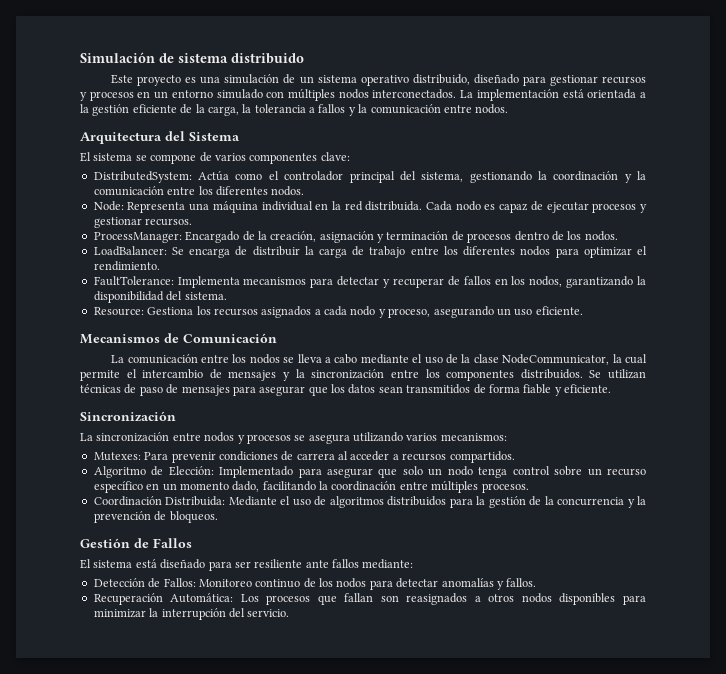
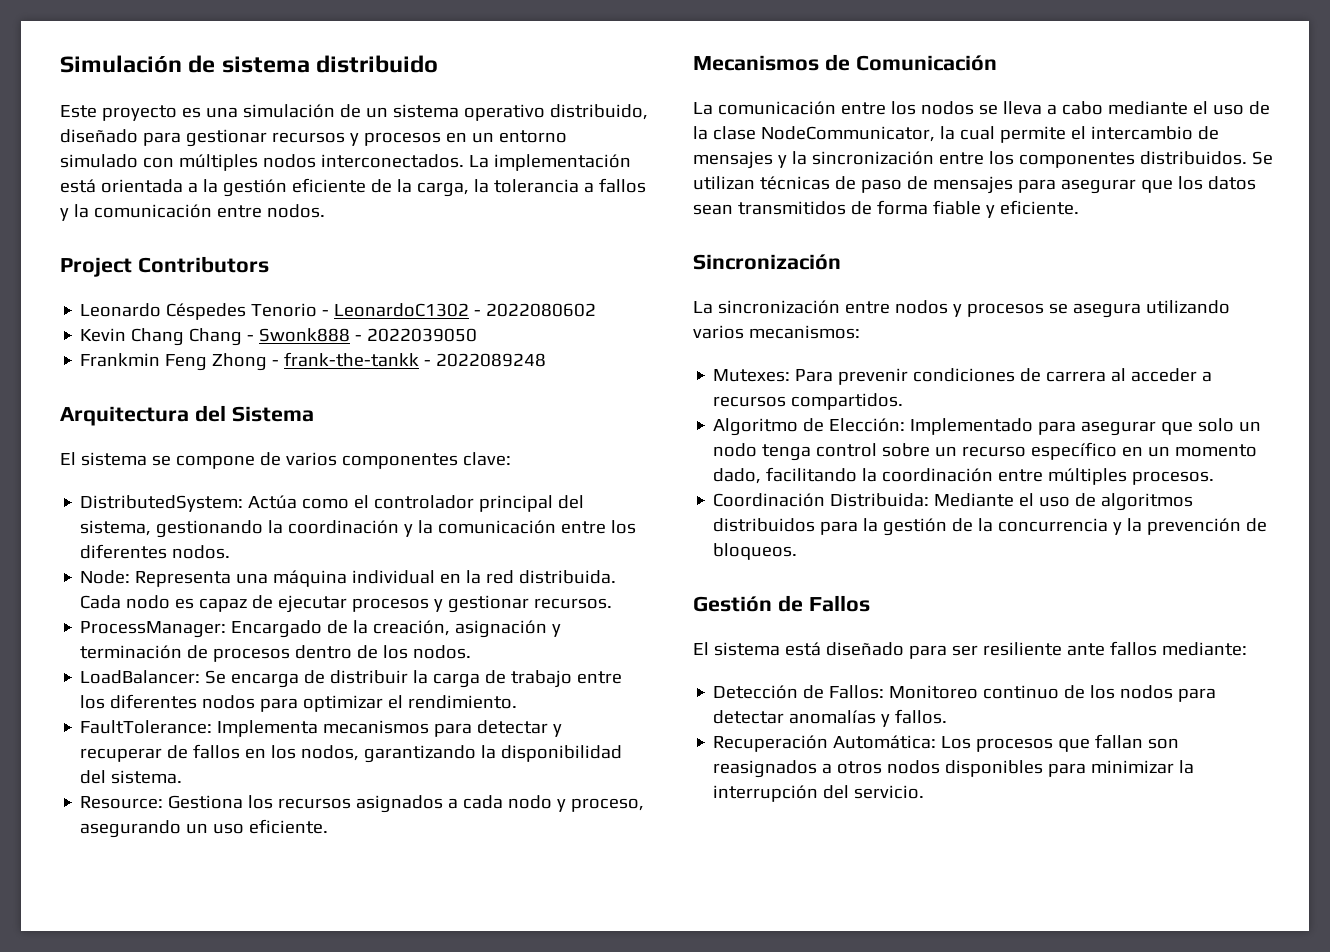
+ Project Contributors
+ Leonardo Céspedes Tenorio - LeonardoC1302 - 2022080602
+ Kevin Chang Chang - Swonk888 - 2022039050
+ Frankmin Feng Zhong - frank-the-tankk - 2022089248

